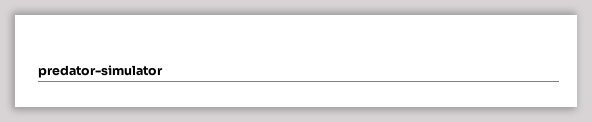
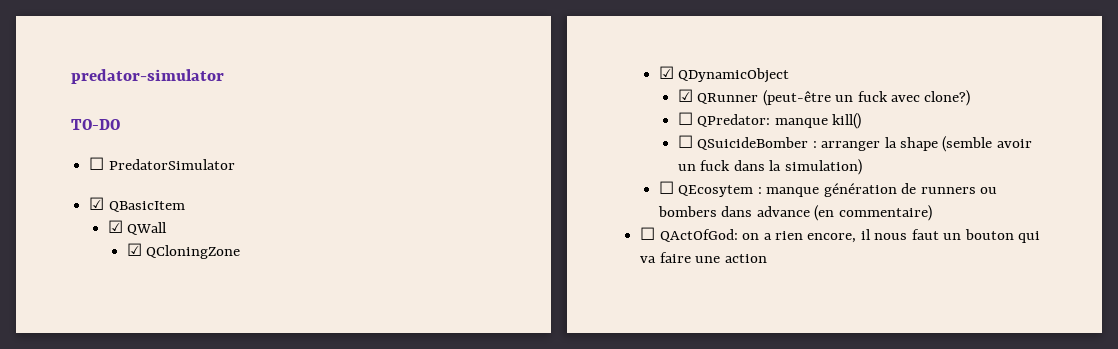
+ TO-DO
+ ☐ PredatorSimulator
+ ☑ QBasicItem
+ ☑ QWall
+ ☑ QCloningZone
+ ☑ QDynamicObject
+ ☑ QRunner (peut-être un fuck avec clone?)
+ ☐ QPredator: manque kill()
+ ☐ QSuicideBomber : arranger la shape (semble avoir un fuck dans la simulation)
+ ☐ QEcosytem : manque génération de runners ou bombers dans advance (en commentaire)
+ ☐ QActOfGod: on a rien encore, il nous faut un bouton qui va faire une action

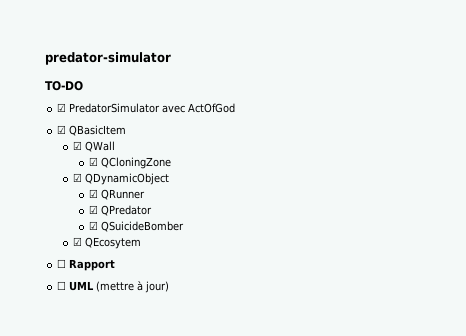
- ☐ PredatorSimulator
+ ☑ PredatorSimulator avec ActOfGod
- ☑ QRunner (peut-être un fuck avec clone?)
- ☐ QPredator: manque kill()
- ☐ QSuicideBomber : arranger la shape (semble avoir un fuck dans la simulation)
- ☐ QEcosytem : manque génération de runners ou bombers dans advance (en commentaire)
- ☐ QActOfGod: on a rien encore, il nous faut un bouton qui va faire une action
+ ☑ QRunner
+ ☑ QPredator
+ ☑ QSuicideBomber
+ ☑ QEcosytem
+ ☐ Rapport
+ ☐ UML (mettre à jour)

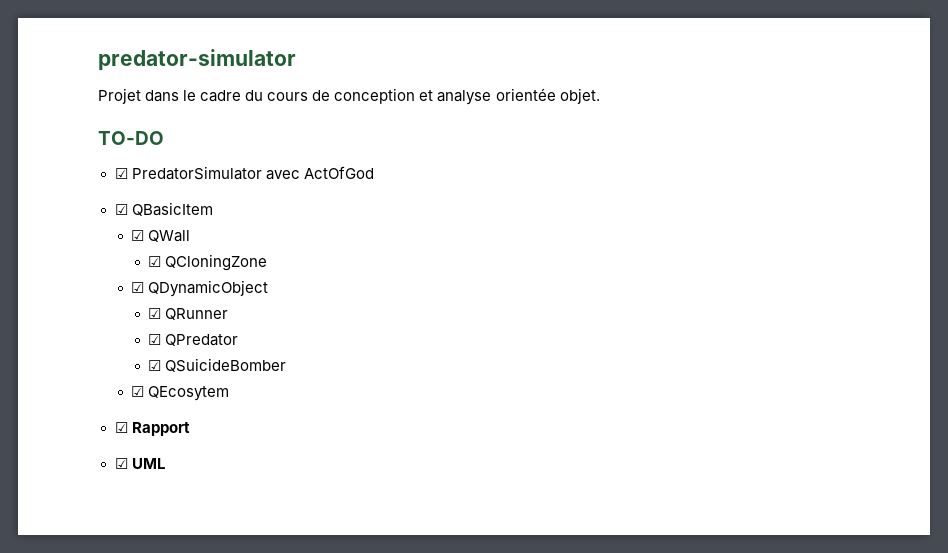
+ Projet dans le cadre du cours de conception et analyse orientée objet.
- ☐ Rapport
+ ☑ Rapport
- ☐ UML (mettre à jour)
+ ☑ UML

